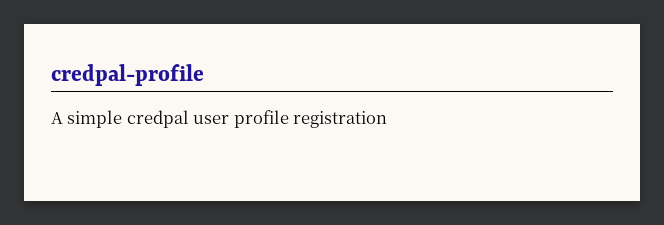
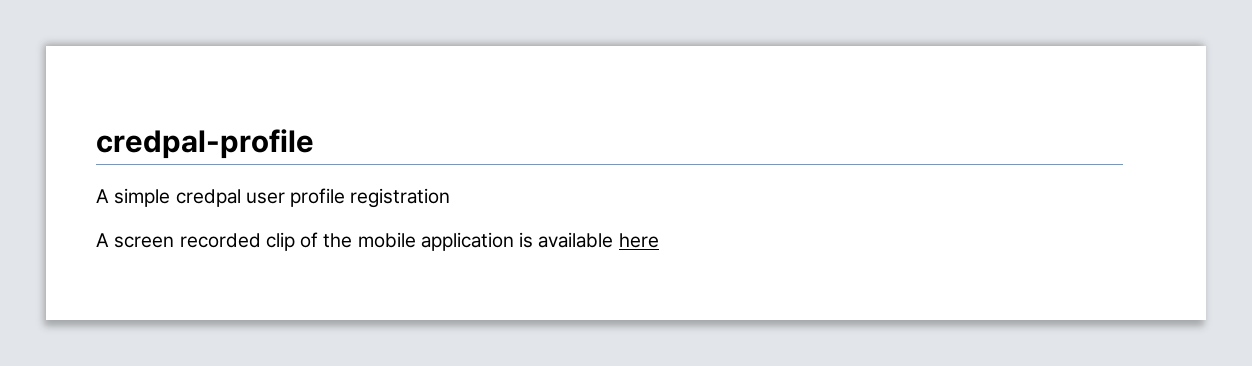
+ A screen recorded clip of the mobile application is available here

